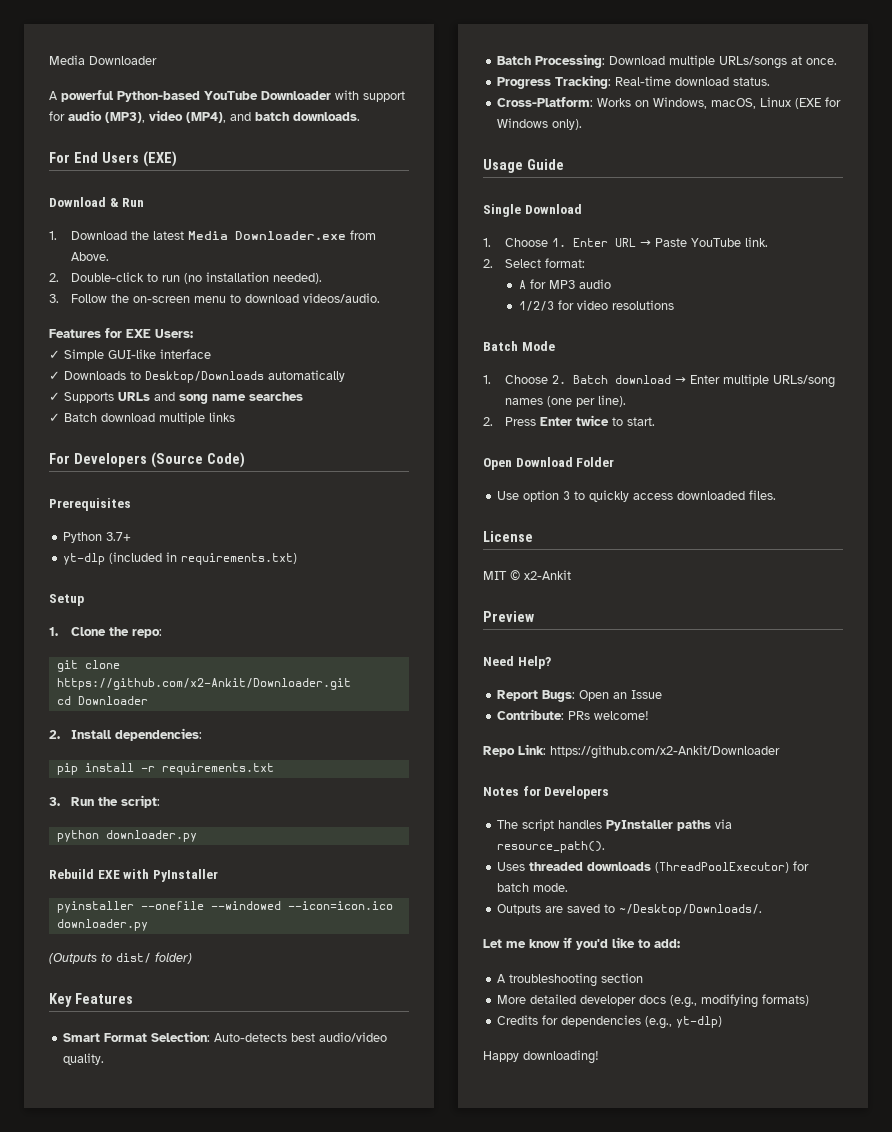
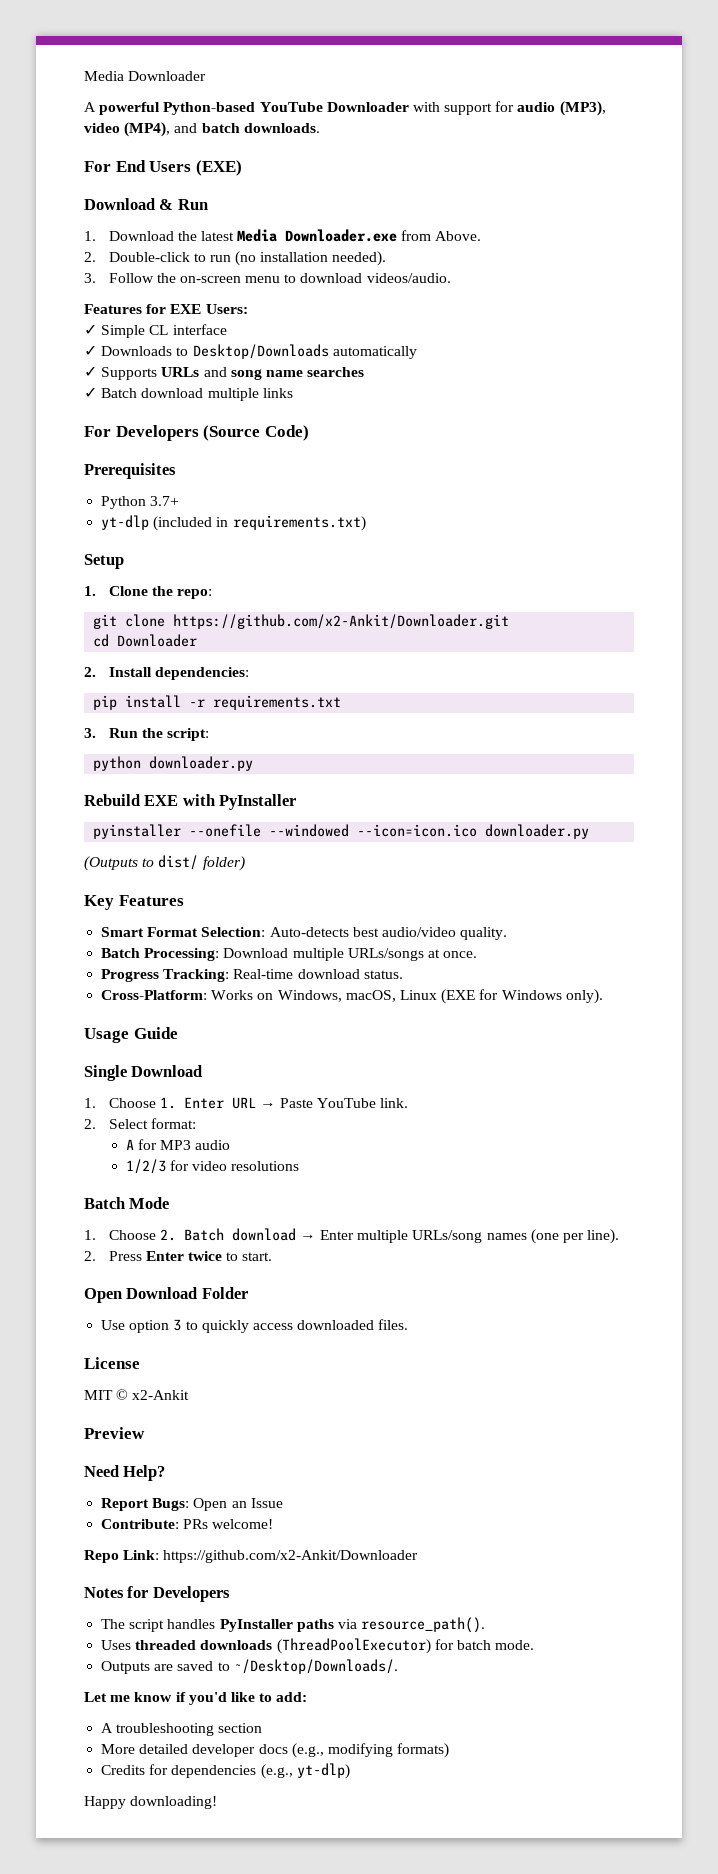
- ✓ Simple GUI-like interface
+ ✓ Simple CL interface

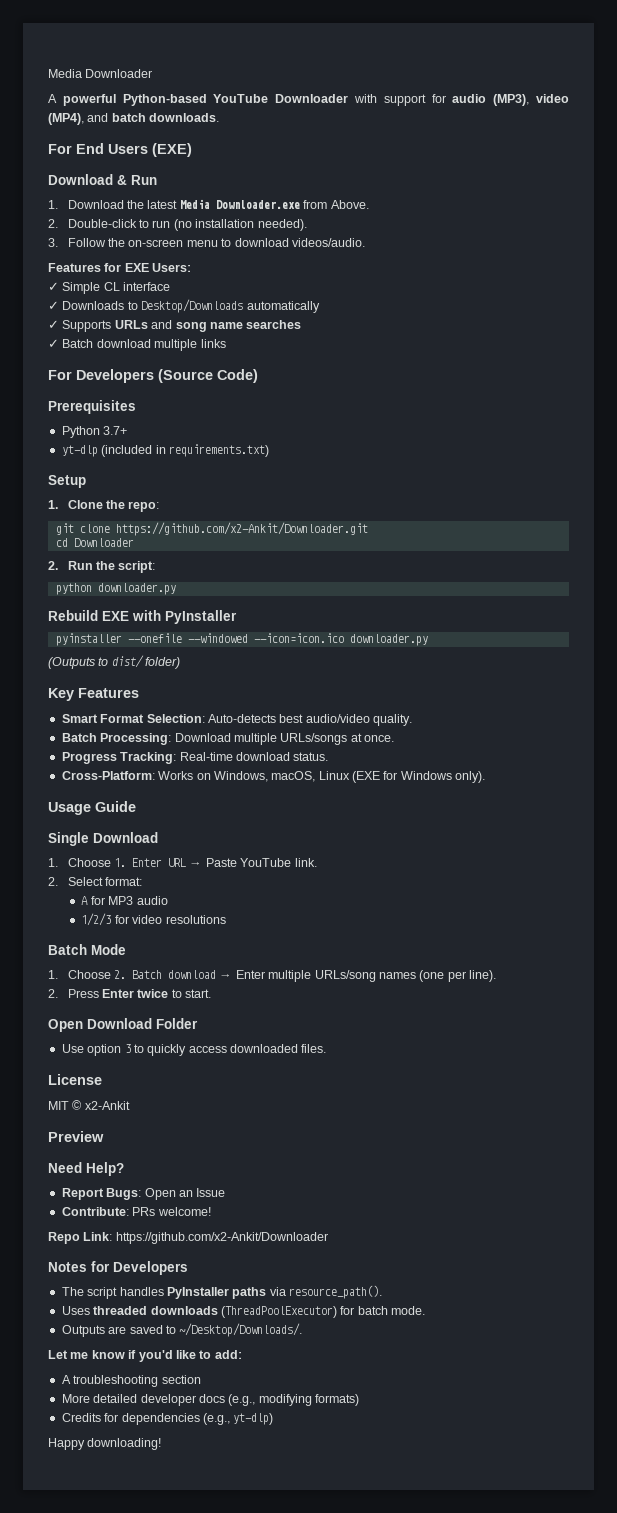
- 2. Install dependencies:
- pip install -r requirements.txt
- 3. Run the script:
+ 2. Run the script:

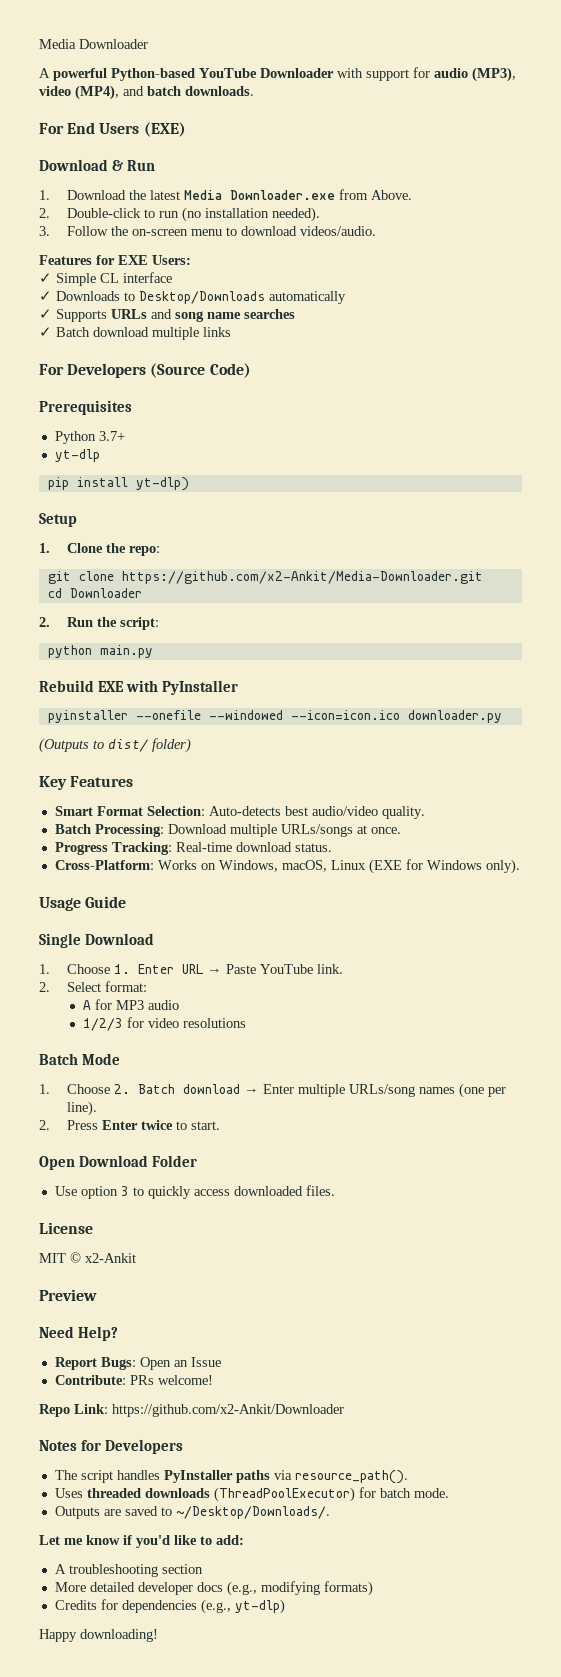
- yt-dlp (included in requirements.txt)
+ yt-dlp
+ pip install yt-dlp)
- git clone https://github.com/x2-Ankit/Downloader.git
+ git clone https://github.com/x2-Ankit/Media-Downloader.git
- python downloader.py
+ python main.py

